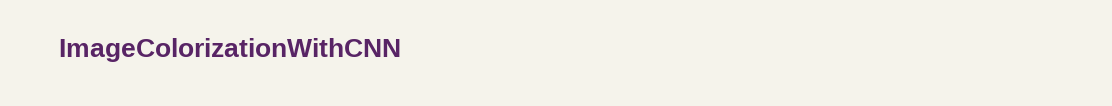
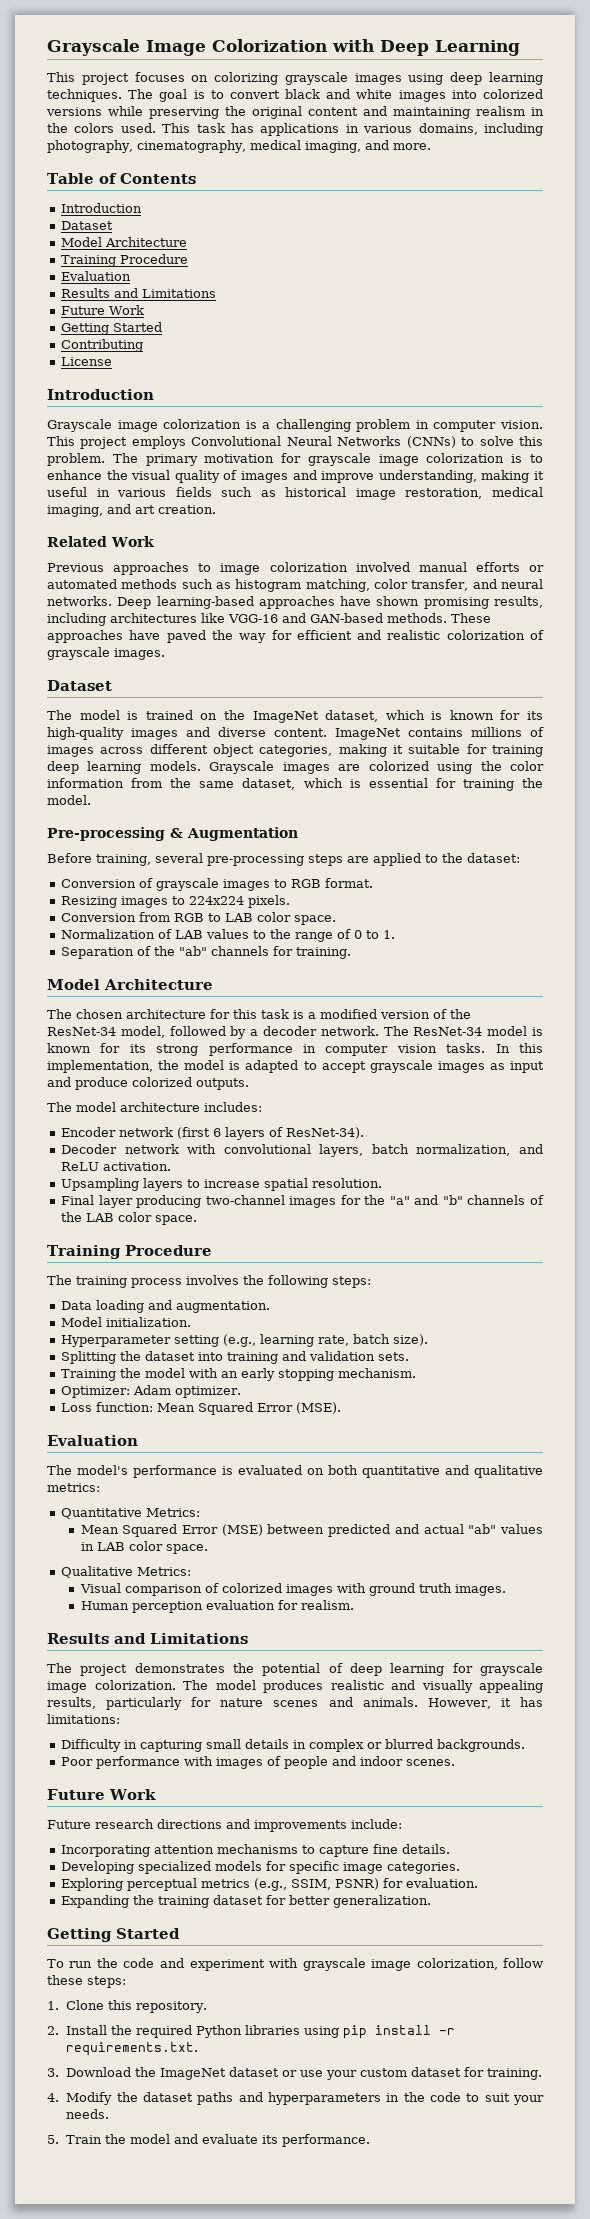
- ImageColorizationWithCNN
+ Grayscale Image Colorization with Deep Learning
+ This project focuses on colorizing grayscale images using deep learning techniques. The goal is to convert black and white images into colorized versions while preserving the original content and maintaining realism in the colors used. This task has applications in various domains, including photography, cinematography, medical imaging, and more.
+ Table of Contents
+ Introduction
+ Dataset
+ Model Architecture
+ Training Procedure
+ Evaluation
+ Results and Limitations
+ Future Work
+ Getting Started
+ Contributing
+ License
+ Introduction
+ Grayscale image colorization is a challenging problem in computer vision. This project employs Convolutional Neural Networks (CNNs) to solve this problem. The primary motivation for grayscale image colorization is to enhance the visual quality of images and improve understanding, making it useful in various fields such as historical image restoration, medical imaging, and art creation.
+ Related Work
+ Previous approaches to image colorization involved manual efforts or automated methods such as histogram matching, color transfer, and neural networks. Deep learning-based approaches have shown promising results, including architectures like VGG-16 and GAN-based methods. These approaches have paved the way for efficient and realistic colorization of grayscale images.
+ Dataset
+ The model is trained on the ImageNet dataset, which is known for its high-quality images and diverse content. ImageNet contains millions of images across different object categories, making it suitable for training deep learning models. Grayscale images are colorized using the color information from the same dataset, which is essential for training the model.
+ Pre-processing & Augmentation
+ Before training, several pre-processing steps are applied to the dataset:
+ Conversion of grayscale images to RGB format.
+ Resizing images to 224x224 pixels.
+ Conversion from RGB to LAB color space.
+ Normalization of LAB values to the range of 0 to 1.
+ Separation of the "ab" channels for training.
+ Model Architecture
+ The chosen architecture for this task is a modified version of the ResNet-34 model, followed by a decoder network. The ResNet-34 model is known for its strong performance in computer vision tasks. In this implementation, the model is adapted to accept grayscale images as input and produce colorized outputs.
+ The model architecture includes:
+ Encoder network (first 6 layers of ResNet-34).
+ Decoder network with convolutional layers, batch normalization, and ReLU activation.
+ Upsampling layers to increase spatial resolution.
+ Final layer producing two-channel images for the "a" and "b" channels of the LAB color space.
+ Training Procedure
+ The training process involves the following steps:
+ Data loading and augmentation.
+ Model initialization.
+ Hyperparameter setting (e.g., learning rate, batch size).
+ Splitting the dataset into training and validation sets.
+ Training the model with an early stopping mechanism.
+ Optimizer: Adam optimizer.
+ Loss function: Mean Squared Error (MSE).
+ Evaluation
+ The model's performance is evaluated on both quantitative and qualitative metrics:
+ Quantitative Metrics:
+ Mean Squared Error (MSE) between predicted and actual "ab" values in LAB color space.
+ Qualitative Metrics:
+ Visual comparison of colorized images with ground truth images.
+ Human perception evaluation for realism.
+ Results and Limitations
+ The project demonstrates the potential of deep learning for grayscale image colorization. The model produces realistic and visually appealing results, particularly for nature scenes and animals. However, it has limitations:
+ Difficulty in capturing small details in complex or blurred backgrounds.
+ Poor performance with images of people and indoor scenes.
+ Future Work
+ Future research directions and improvements include:
+ Incorporating attention mechanisms to capture fine details.
+ Developing specialized models for specific image categories.
+ Exploring perceptual metrics (e.g., SSIM, PSNR) for evaluation.
+ Expanding the training dataset for better generalization.
+ Getting Started
+ To run the code and experiment with grayscale image colorization, follow these steps:
+ 1. Clone this repository.
+ 2. Install the required Python libraries using pip install -r requirements.txt.
+ 3. Download the ImageNet dataset or use your custom dataset for training.
+ 4. Modify the dataset paths and hyperparameters in the code to suit your needs.
+ 5. Train the model and evaluate its performance.

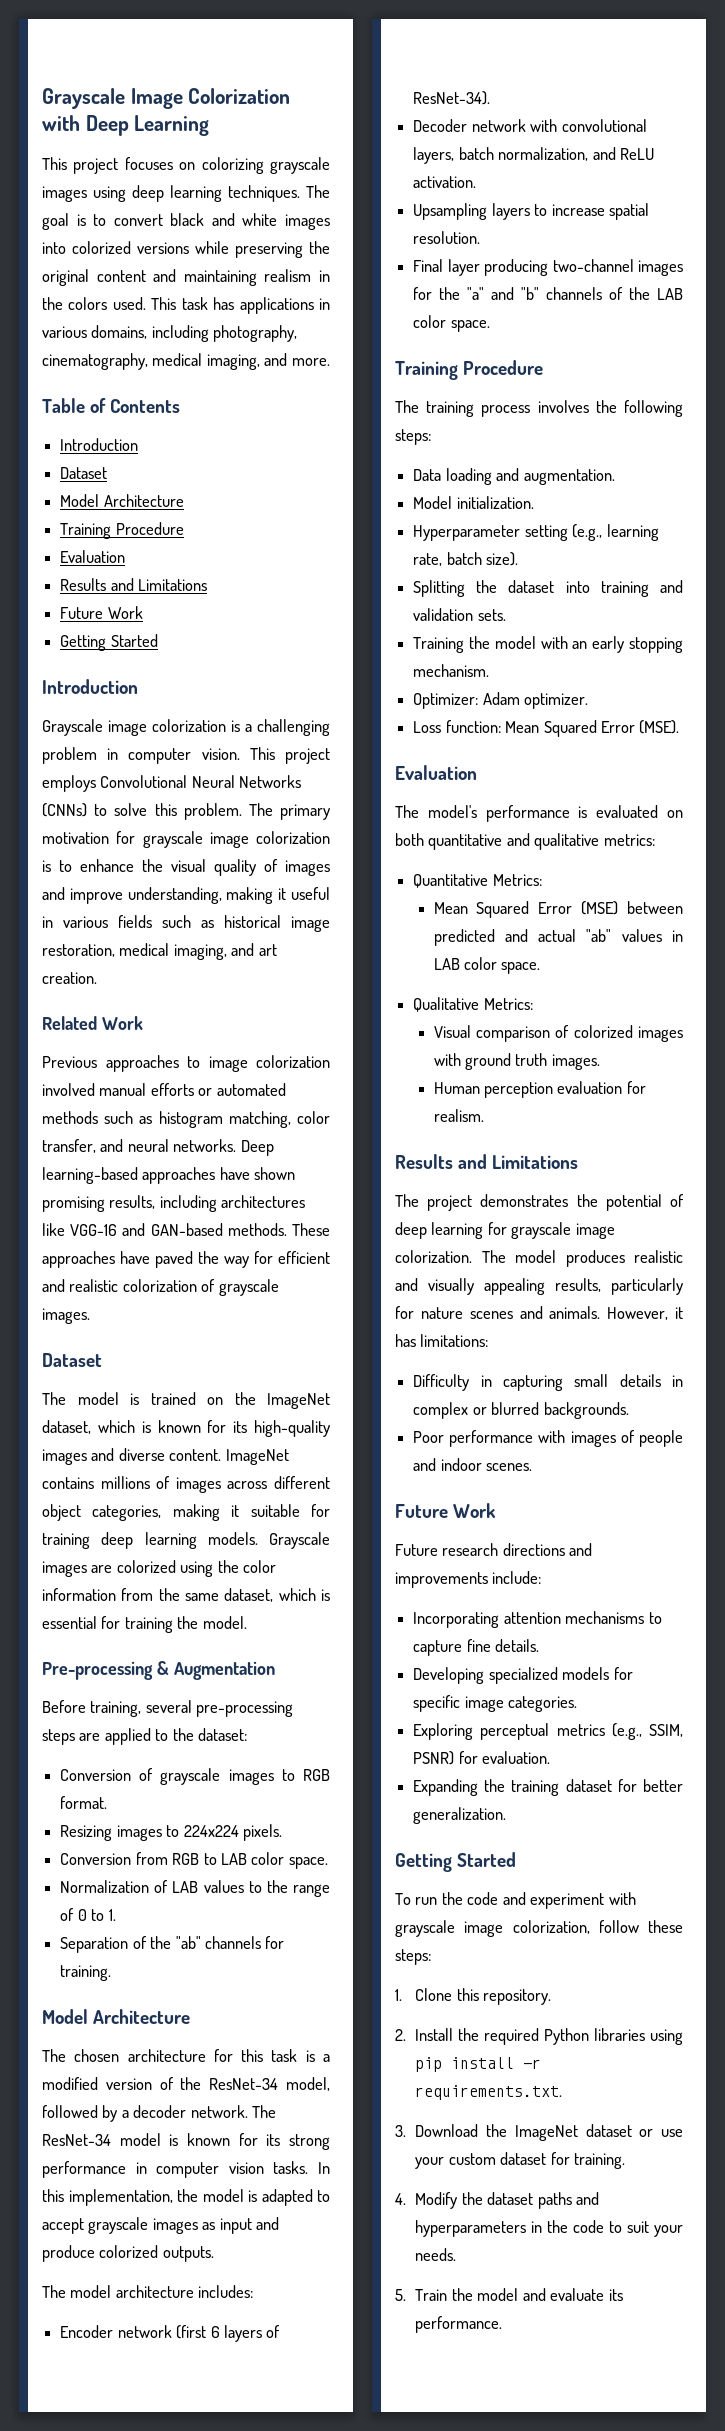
- Contributing
- License

